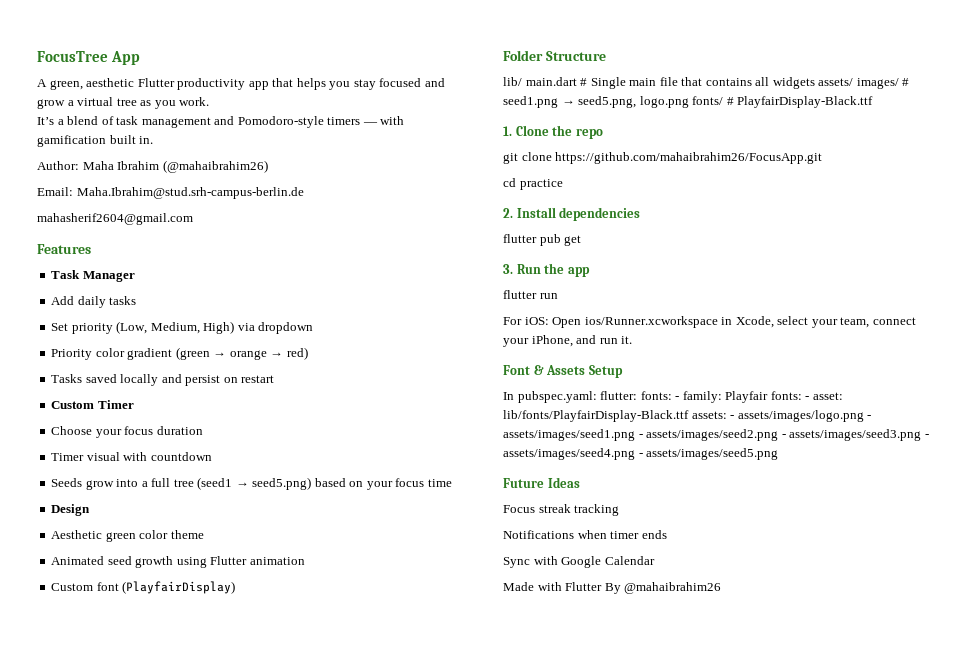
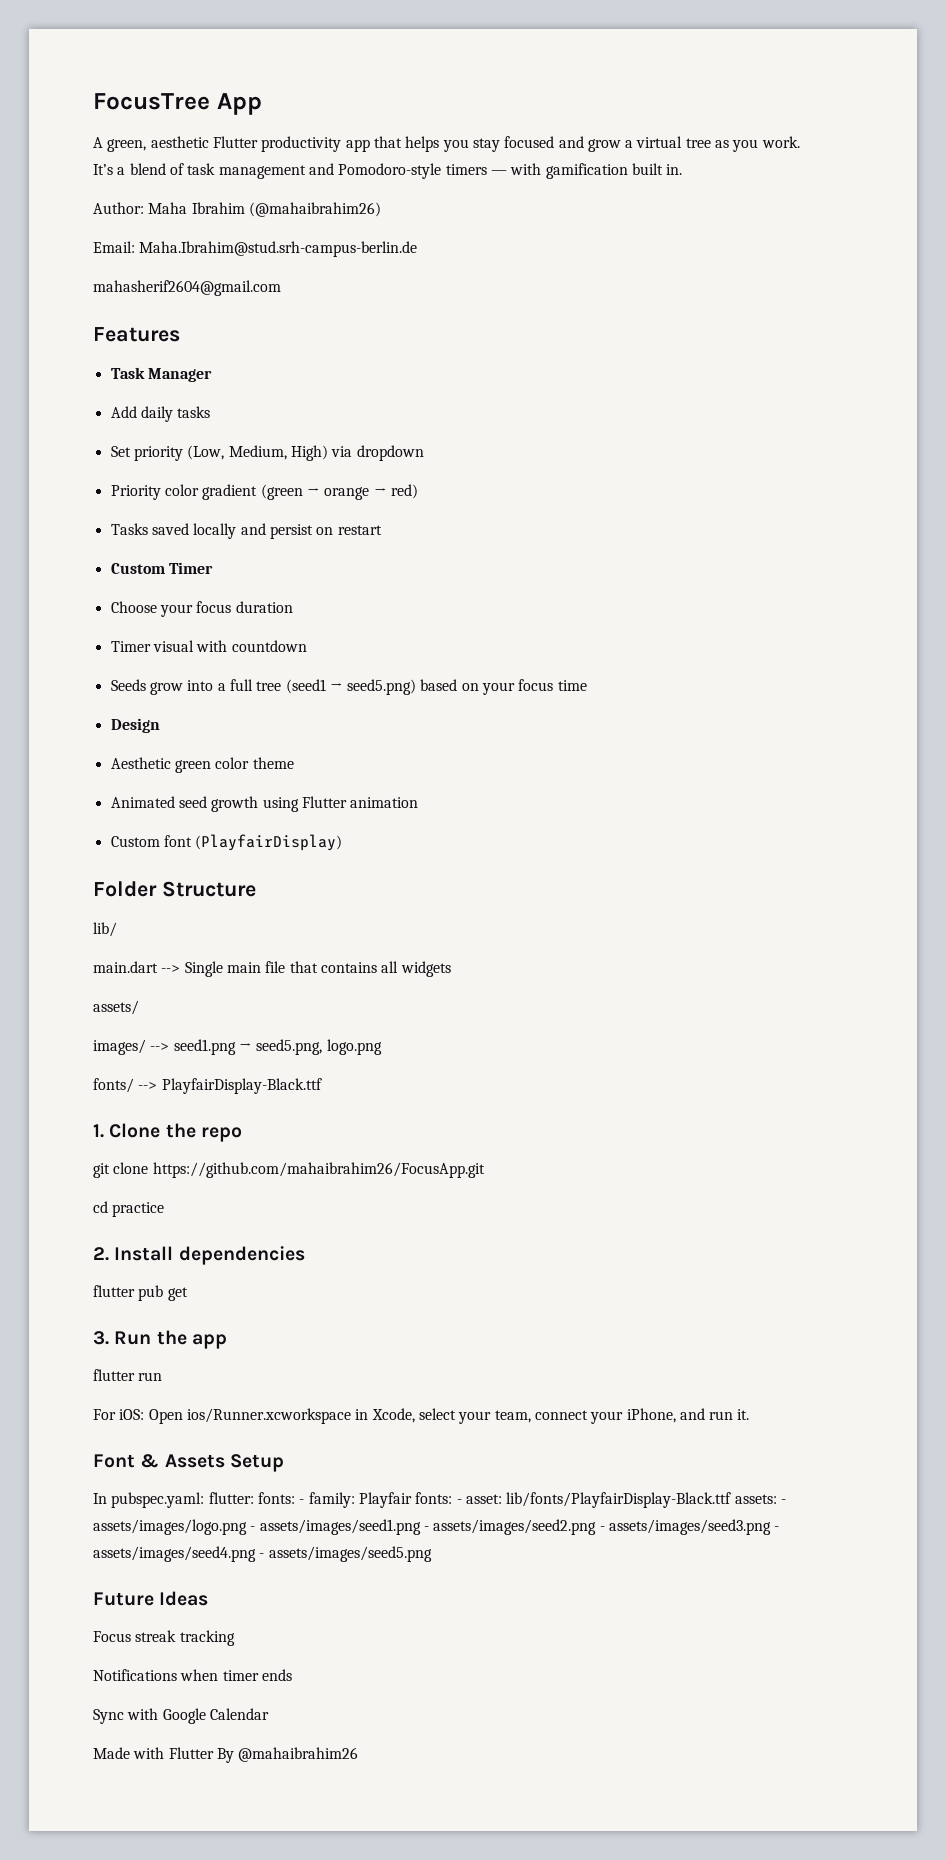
- lib/ main.dart # Single main file that contains all widgets assets/ images/ # seed1.png → seed5.png, logo.png fonts/ # PlayfairDisplay-Black.ttf
+ lib/
+ main.dart --> Single main file that contains all widgets
+ assets/
+ images/ --> seed1.png → seed5.png, logo.png
+ fonts/ --> PlayfairDisplay-Black.ttf

